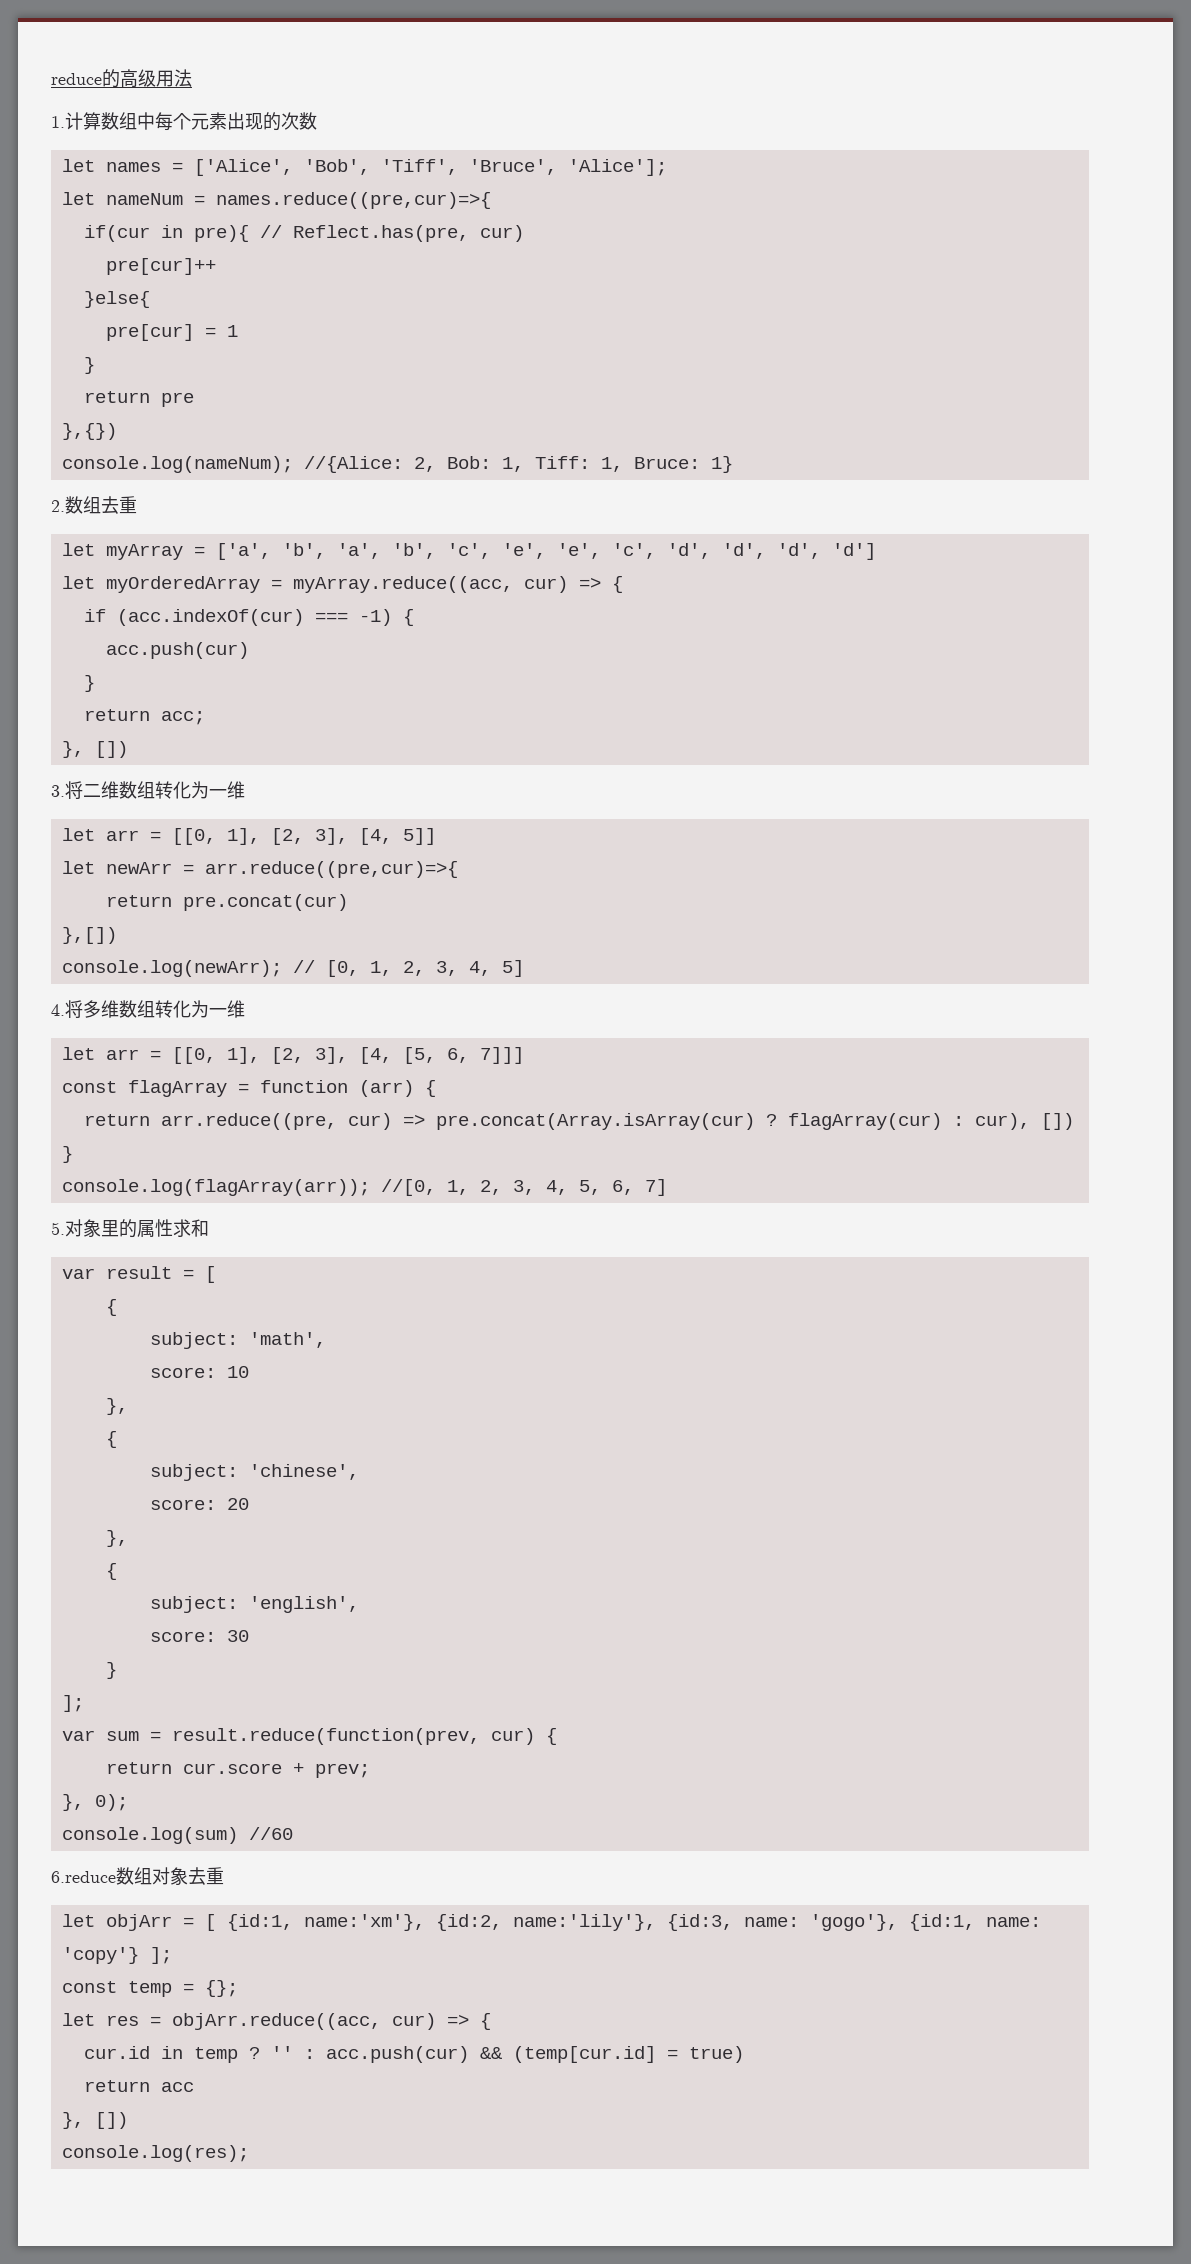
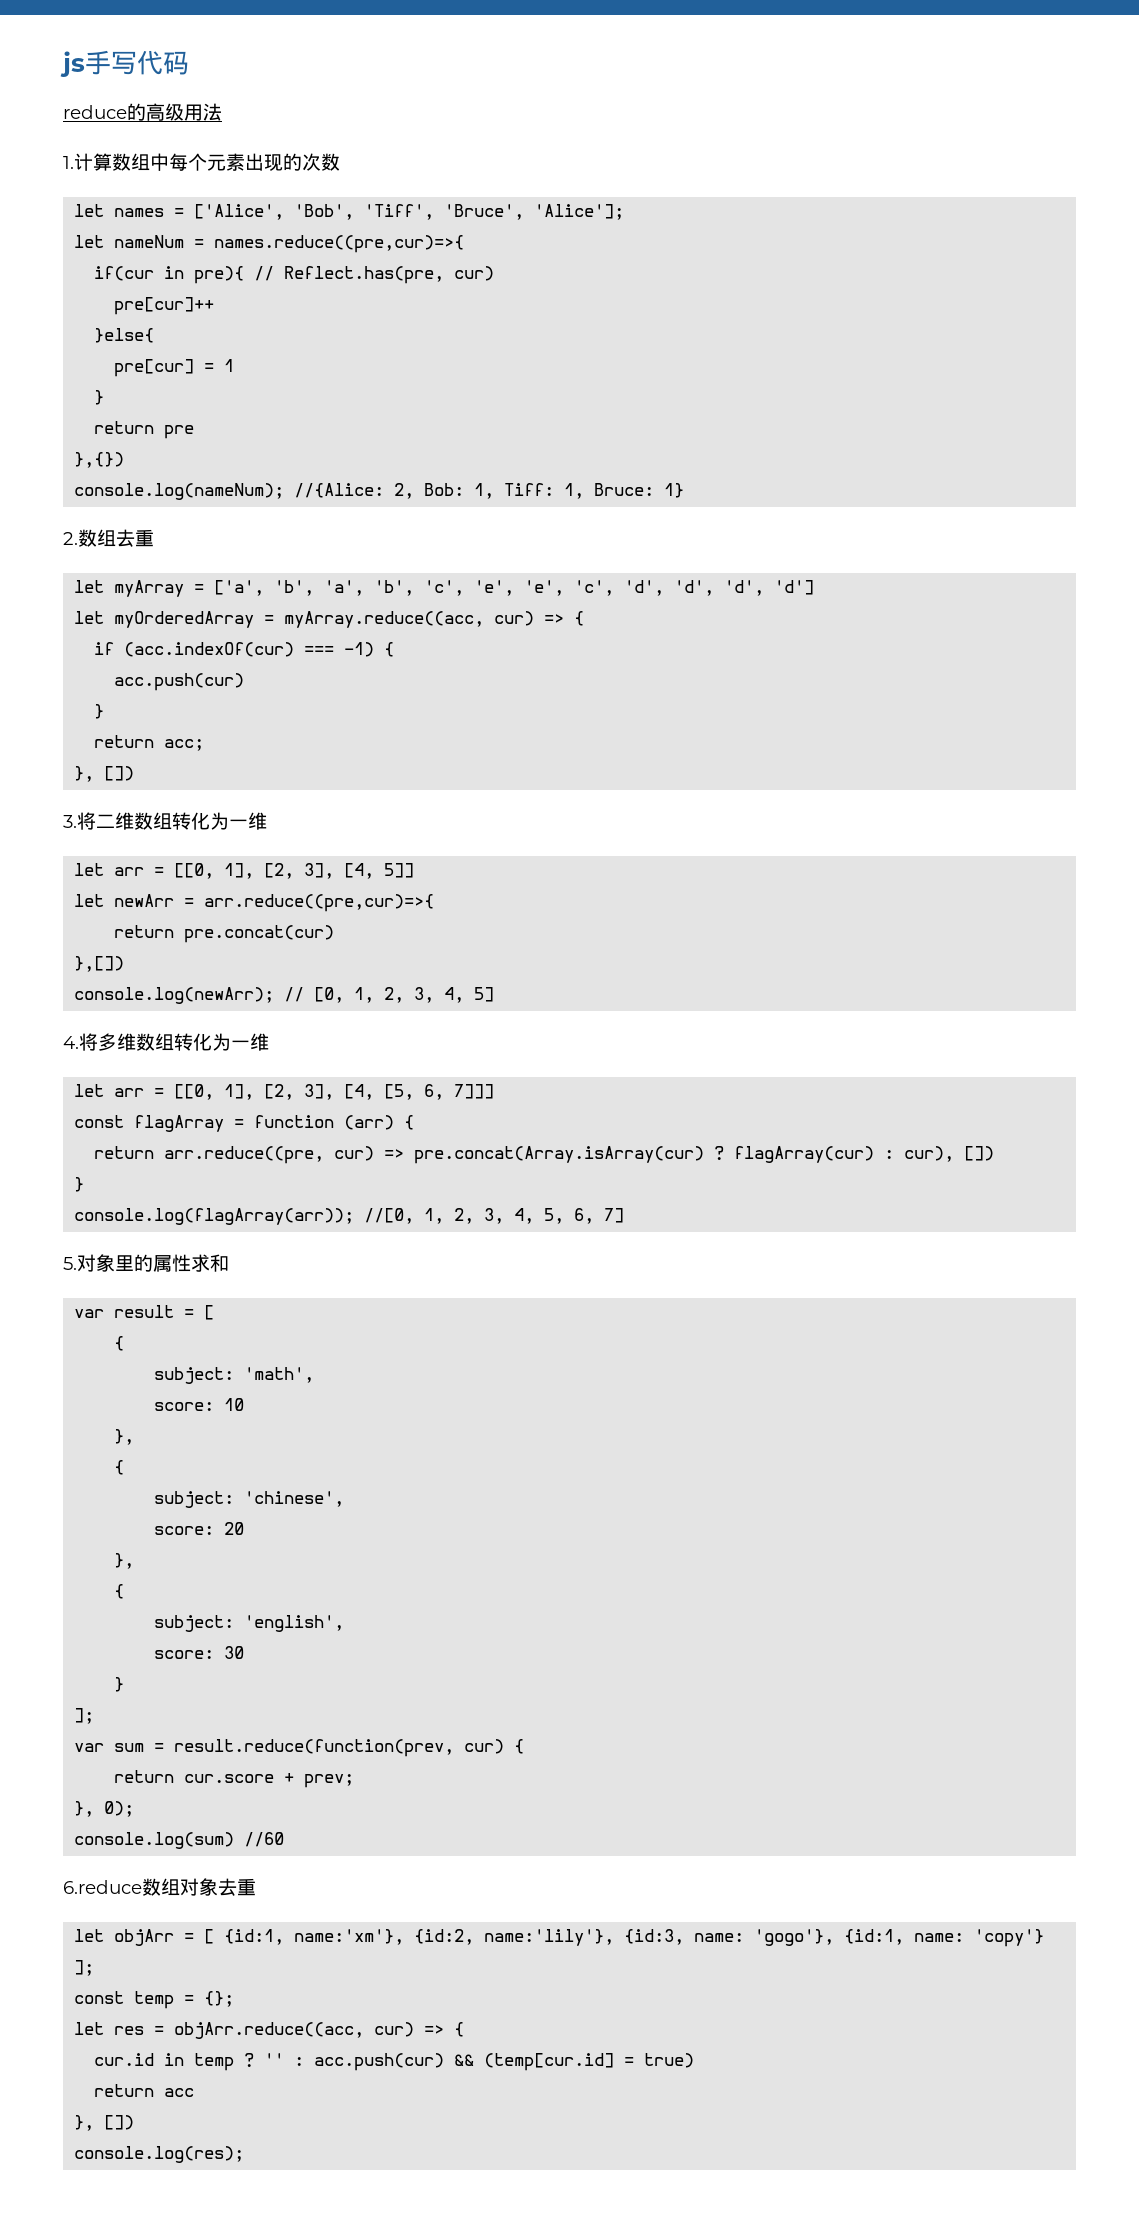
+ js手写代码

